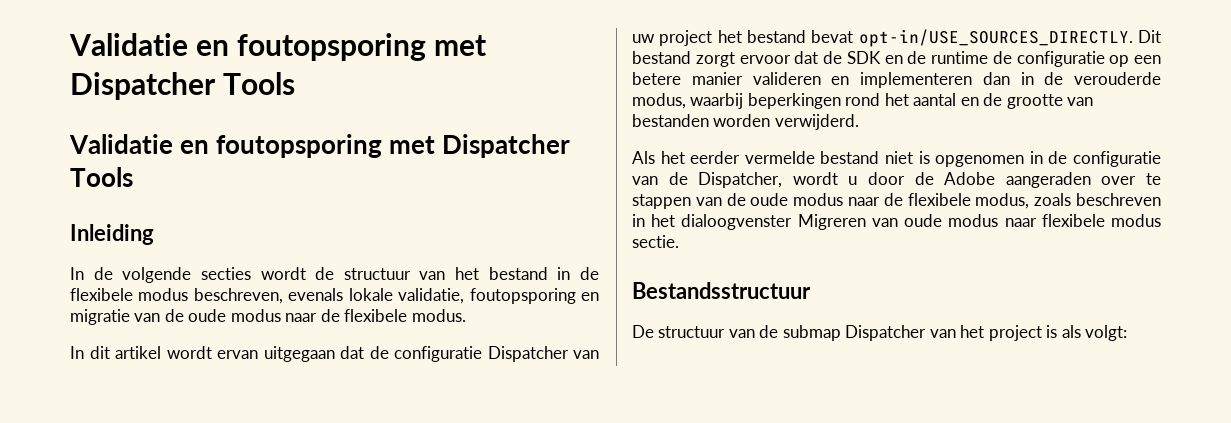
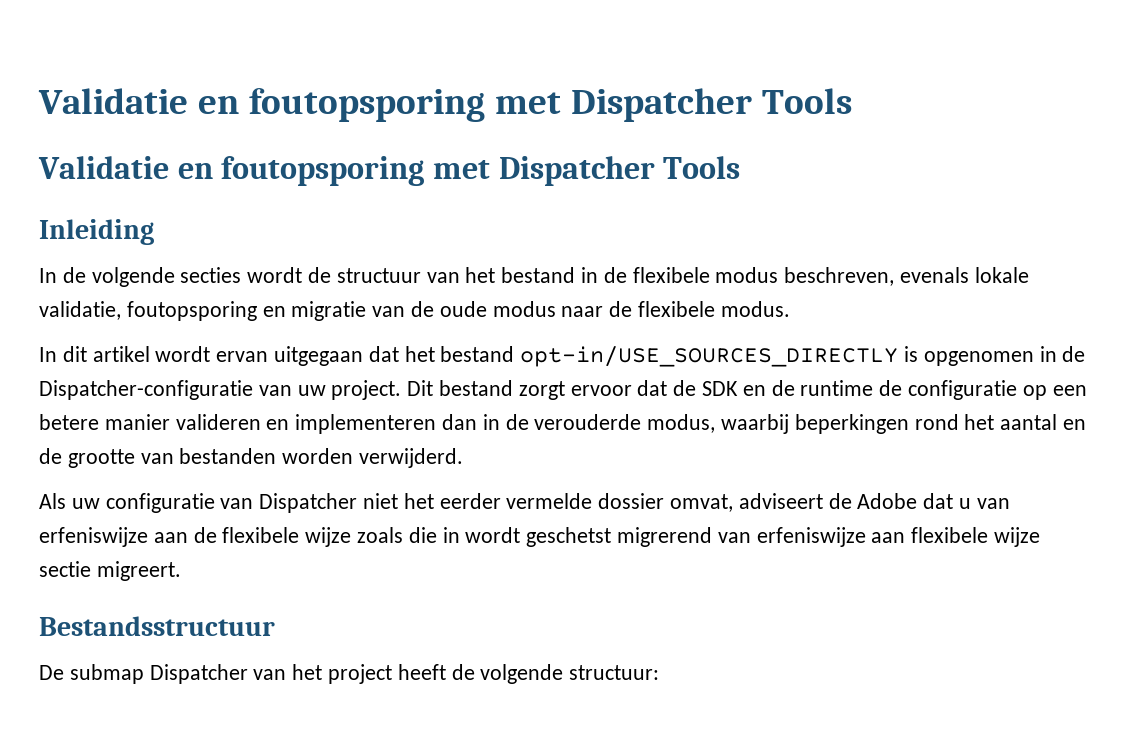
- In dit artikel wordt ervan uitgegaan dat de configuratie Dispatcher van uw project het bestand bevat opt-in/USE_SOURCES_DIRECTLY.
+ In dit artikel wordt ervan uitgegaan dat het bestand opt-in/USE_SOURCES_DIRECTLY is opgenomen in de Dispatcher-configuratie van uw project.
- Als het eerder vermelde bestand niet is opgenomen in de configuratie van de Dispatcher, wordt u door de Adobe aangeraden over te stappen van de oude modus naar de flexibele modus, zoals beschreven in het dialoogvenster Migreren van oude modus naar flexibele modus sectie.
+ Als uw configuratie van Dispatcher niet het eerder vermelde dossier omvat, adviseert de Adobe dat u van erfeniswijze aan de flexibele wijze zoals die in wordt geschetst migrerend van erfeniswijze aan flexibele wijze sectie migreert.
- De structuur van de submap Dispatcher van het project is als volgt:
+ De submap Dispatcher van het project heeft de volgende structuur:

